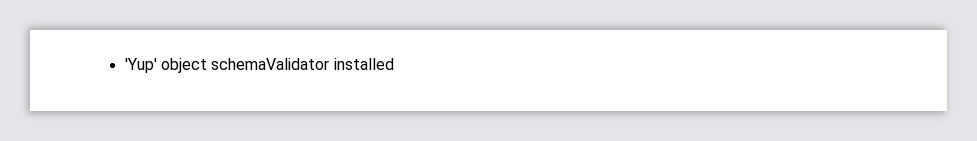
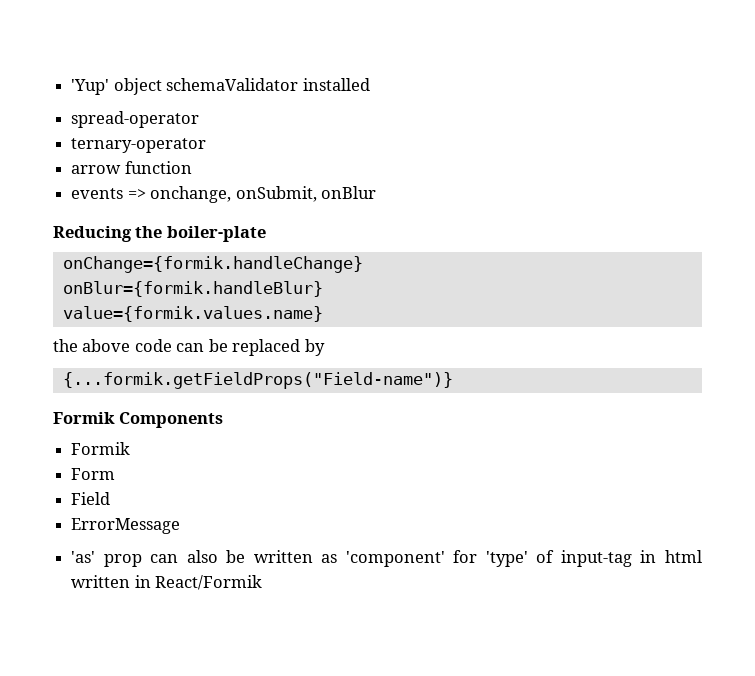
+ spread-operator
+ ternary-operator
+ arrow function
+ events => onchange, onSubmit, onBlur
+ Reducing the boiler-plate
+ onChange={formik.handleChange}
+ onBlur={formik.handleBlur}
+ value={formik.values.name}
+ the above code can be replaced by
+ {...formik.getFieldProps("Field-name")}
+ Formik Components
+ Formik
+ Form
+ Field
+ ErrorMessage
+ 'as' prop can also be written as 'component' for 'type' of input-tag in html written in React/Formik

